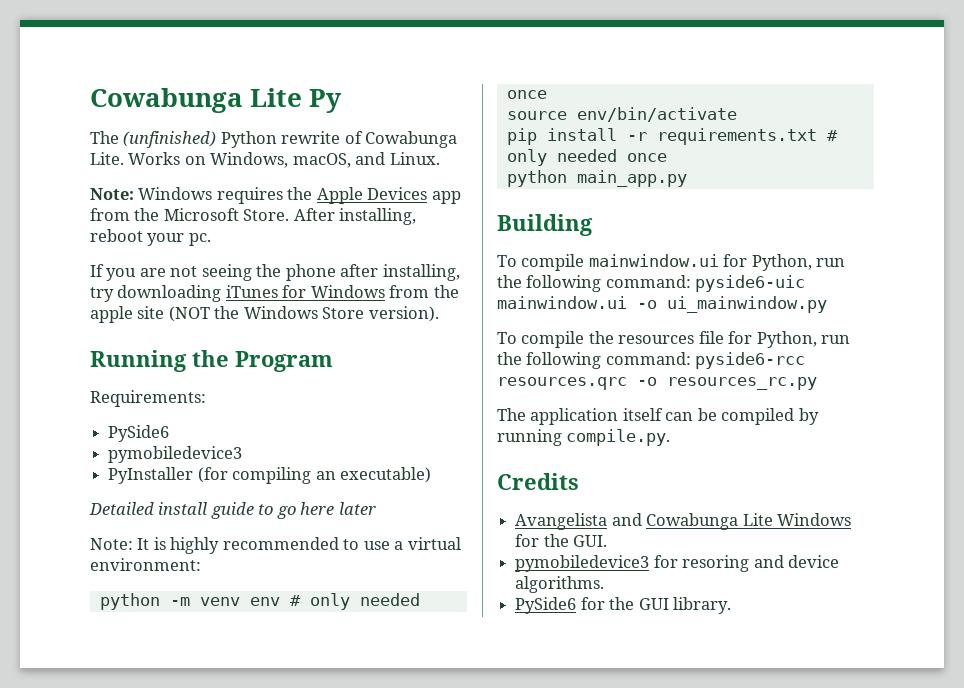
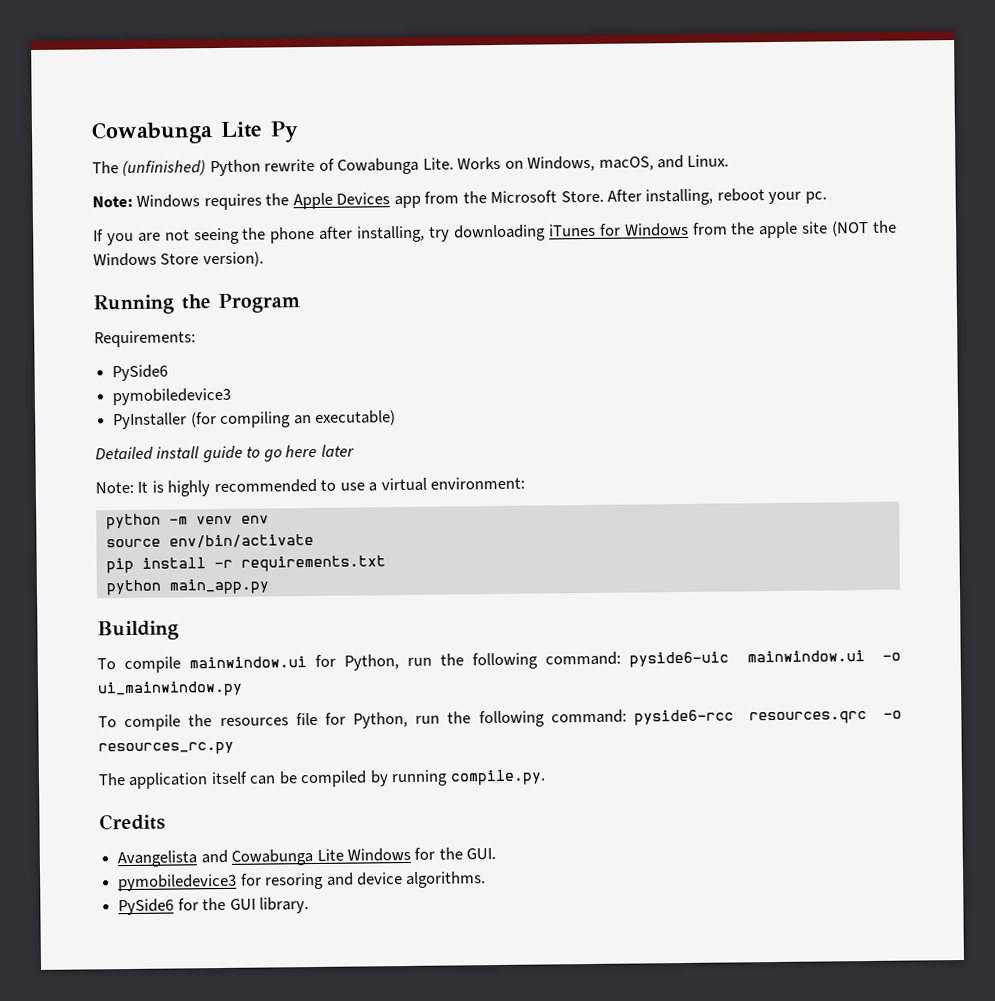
- python -m venv env # only needed once
+ python -m venv env
- pip install -r requirements.txt # only needed once
+ pip install -r requirements.txt

